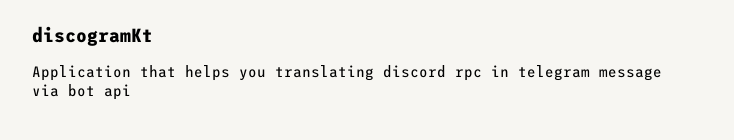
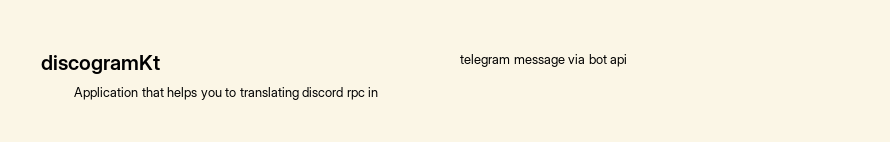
- Application that helps you translating discord rpc in telegram message via bot api
+ Application that helps you to translating discord rpc in telegram message via bot api

